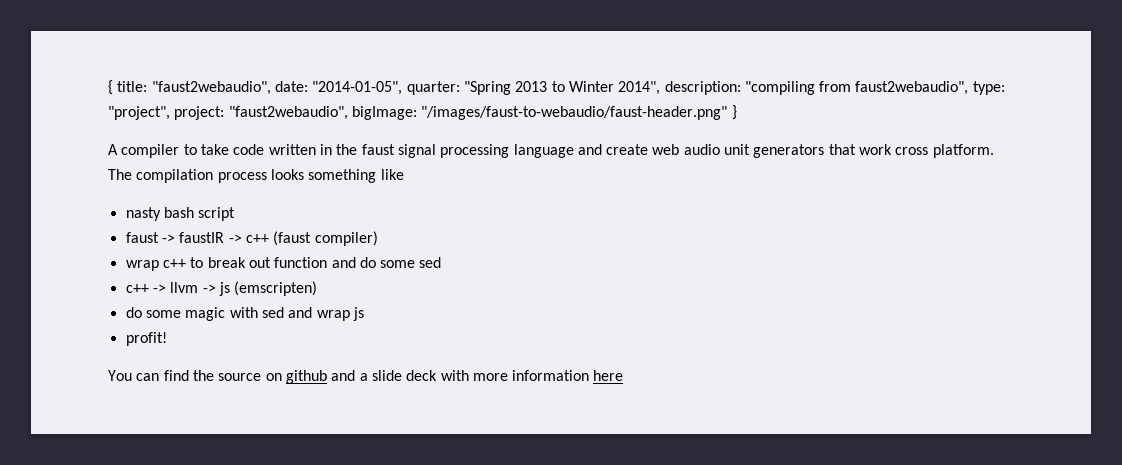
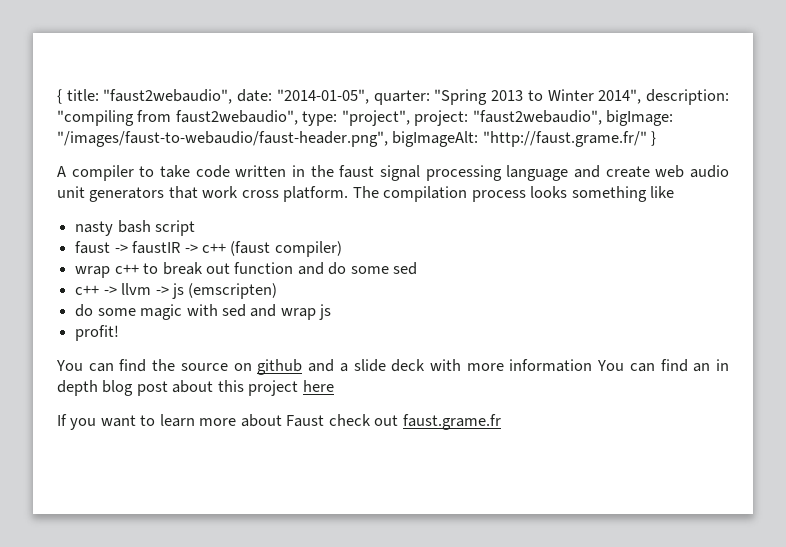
- { title: "faust2webaudio", date: "2014-01-05", quarter: "Spring 2013 to Winter 2014", description: "compiling from faust2webaudio", type: "project", project: "faust2webaudio", bigImage: "/images/faust-to-webaudio/faust-header.png" }
+ { title: "faust2webaudio", date: "2014-01-05", quarter: "Spring 2013 to Winter 2014", description: "compiling from faust2webaudio", type: "project", project: "faust2webaudio", bigImage: "/images/faust-to-webaudio/faust-header.png", bigImageAlt: "http://faust.grame.fr/" }
- You can find the source on github and a slide deck with more information here
+ You can find the source on github and a slide deck with more information You can find an in depth blog post about this project here
+ If you want to learn more about Faust check out faust.grame.fr

